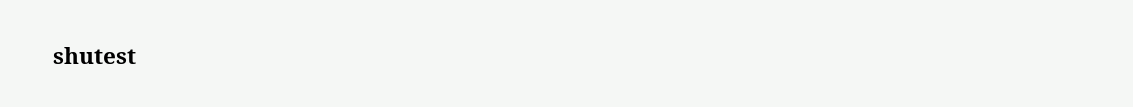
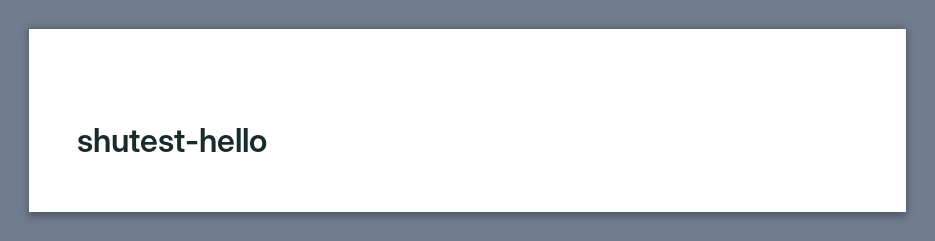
- shutest
+ shutest-hello

